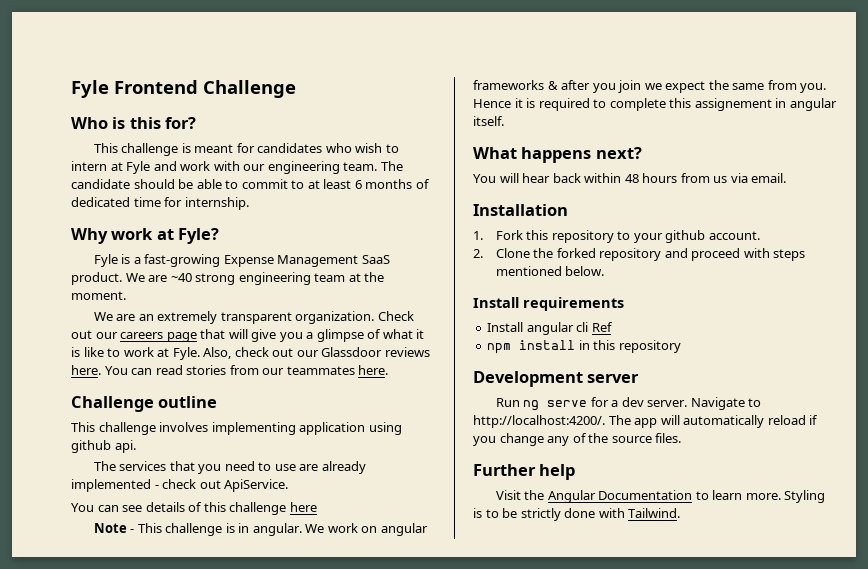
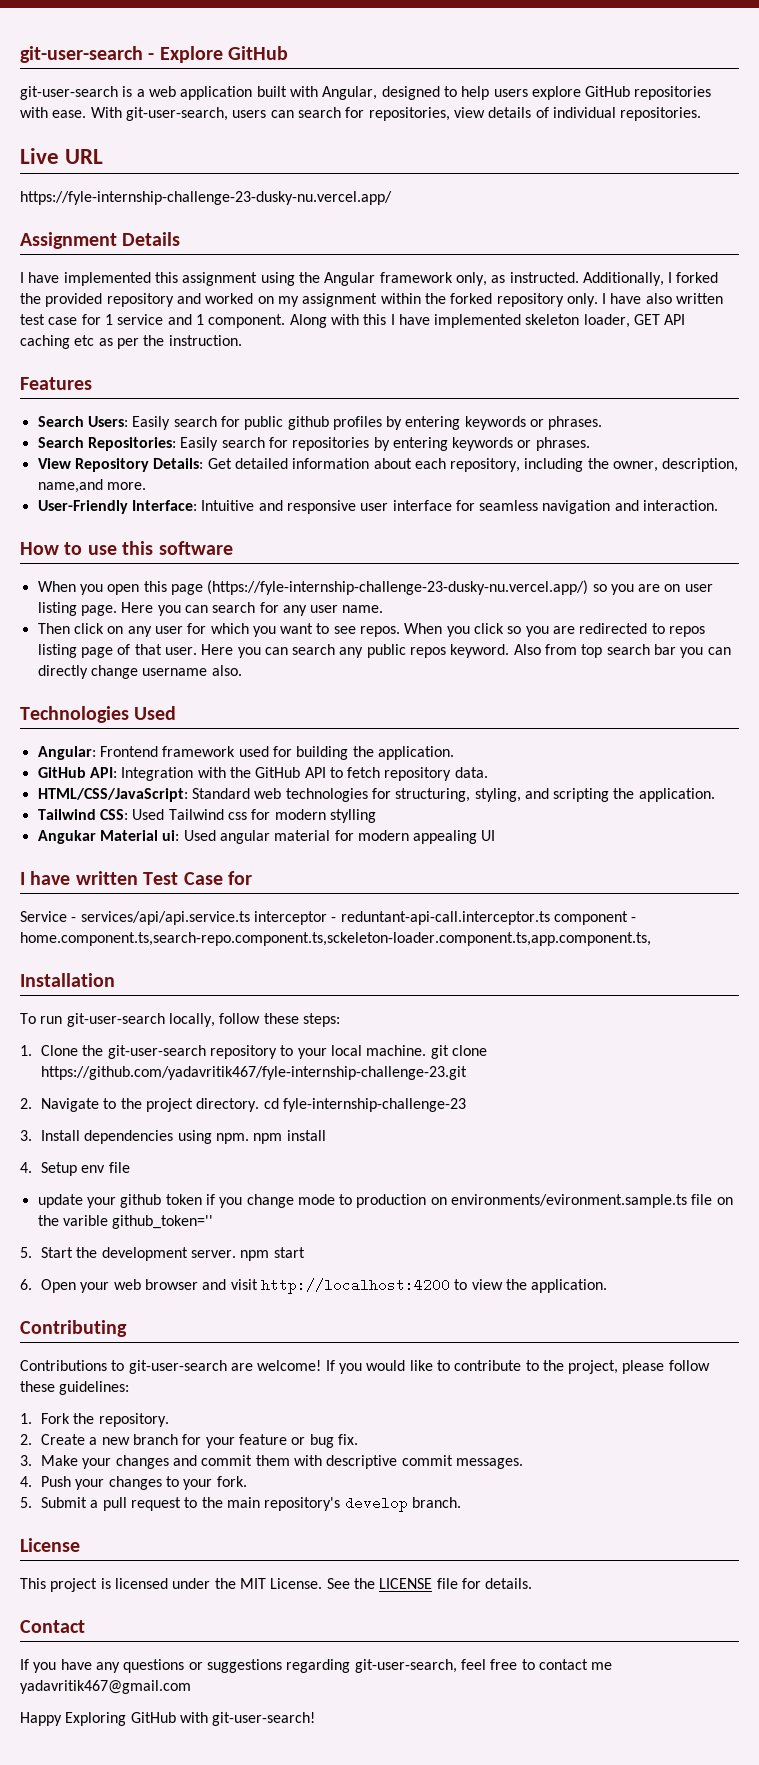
- Fyle Frontend Challenge
- Who is this for?
- This challenge is meant for candidates who wish to intern at Fyle and work with our engineering team. The candidate should be able to commit to at least 6 months of dedicated time for internship.
- Why work at Fyle?
- Fyle is a fast-growing Expense Management SaaS product. We are ~40 strong engineering team at the moment.
- We are an extremely transparent organization. Check out our careers page that will give you a glimpse of what it is like to work at Fyle. Also, check out our Glassdoor reviews here. You can read stories from our teammates here.
- Challenge outline
- This challenge involves implementing application using github api.
- The services that you need to use are already implemented - check out ApiService.
- You can see details of this challenge here
- Note - This challenge is in angular. We work on angular frameworks & after you join we expect the same from you. Hence it is required to complete this assignement in angular itself.
- What happens next?
- You will hear back within 48 hours from us via email.
+ git-user-search - Explore GitHub
+ git-user-search is a web application built with Angular, designed to help users explore GitHub repositories with ease. With git-user-search, users can search for repositories, view details of individual repositories.
+ Live URL
+ https://fyle-internship-challenge-23-dusky-nu.vercel.app/
+ Assignment Details
+ I have implemented this assignment using the Angular framework only, as instructed. Additionally, I forked the provided repository and worked on my assignment within the forked repository only. I have also written test case for 1 service and 1 component. Along with this I have implemented skeleton loader, GET API caching etc as per the instruction.
+ Features
+ Search Users: Easily search for public github profiles by entering keywords or phrases.
+ Search Repositories: Easily search for repositories by entering keywords or phrases.
+ View Repository Details: Get detailed information about each repository, including the owner, description, name,and more.
+ User-Friendly Interface: Intuitive and responsive user interface for seamless navigation and interaction.
+ How to use this software
+ When you open this page (https://fyle-internship-challenge-23-dusky-nu.vercel.app/) so you are on user listing page. Here you can search for any user name.
+ Then click on any user for which you want to see repos. When you click so you are redirected to repos listing page of that user. Here you can search any public repos keyword. Also from top search bar you can directly change username also.
+ Technologies Used
+ Angular: Frontend framework used for building the application.
+ GitHub API: Integration with the GitHub API to fetch repository data.
+ HTML/CSS/JavaScript: Standard web technologies for structuring, styling, and scripting the application.
+ Tailwind CSS: Used Tailwind css for modern stylling
+ Angukar Material ui: Used angular material for modern appealing UI
+ I have written Test Case for
+ Service - services/api/api.service.ts interceptor - reduntant-api-call.interceptor.ts component - home.component.ts,search-repo.component.ts,sckeleton-loader.component.ts,app.component.ts,
  Installation
- 1. Fork this repository to your github account.
- 2. Clone the forked repository and proceed with steps mentioned below.
- Install requirements
- Install angular cli Ref
- npm install in this repository
- Development server
- Run ng serve for a dev server. Navigate to http://localhost:4200/. The app will automatically reload if you change any of the source files.
- Further help
- Visit the Angular Documentation to learn more. Styling is to be strictly done with Tailwind.
+ To run git-user-search locally, follow these steps:
+ 1. Clone the git-user-search repository to your local machine. git clone https://github.com/yadavritik467/fyle-internship-challenge-23.git
+ 2. Navigate to the project directory. cd fyle-internship-challenge-23
+ 3. Install dependencies using npm. npm install
+ 4. Setup env file
+ update your github token if you change mode to production on environments/evironment.sample.ts file on the varible github_token=''
+ 5. Start the development server. npm start
+ 6. Open your web browser and visit http://localhost:4200 to view the application.
+ Contributing
+ Contributions to git-user-search are welcome! If you would like to contribute to the project, please follow these guidelines:
+ 1. Fork the repository.
+ 2. Create a new branch for your feature or bug fix.
+ 3. Make your changes and commit them with descriptive commit messages.
+ 4. Push your changes to your fork.
+ 5. Submit a pull request to the main repository's develop branch.
+ License
+ This project is licensed under the MIT License. See the LICENSE file for details.
+ Contact
+ If you have any questions or suggestions regarding git-user-search, feel free to contact me yadavritik467@gmail.com
+ Happy Exploring GitHub with git-user-search!

